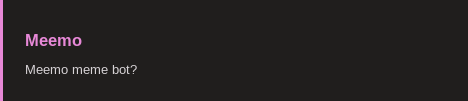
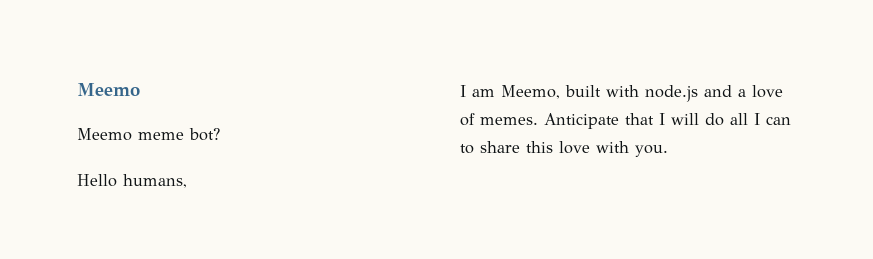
+ Hello humans,
+ I am Meemo, built with node.js and a love of memes. Anticipate that I will do all I can to share this love with you.

